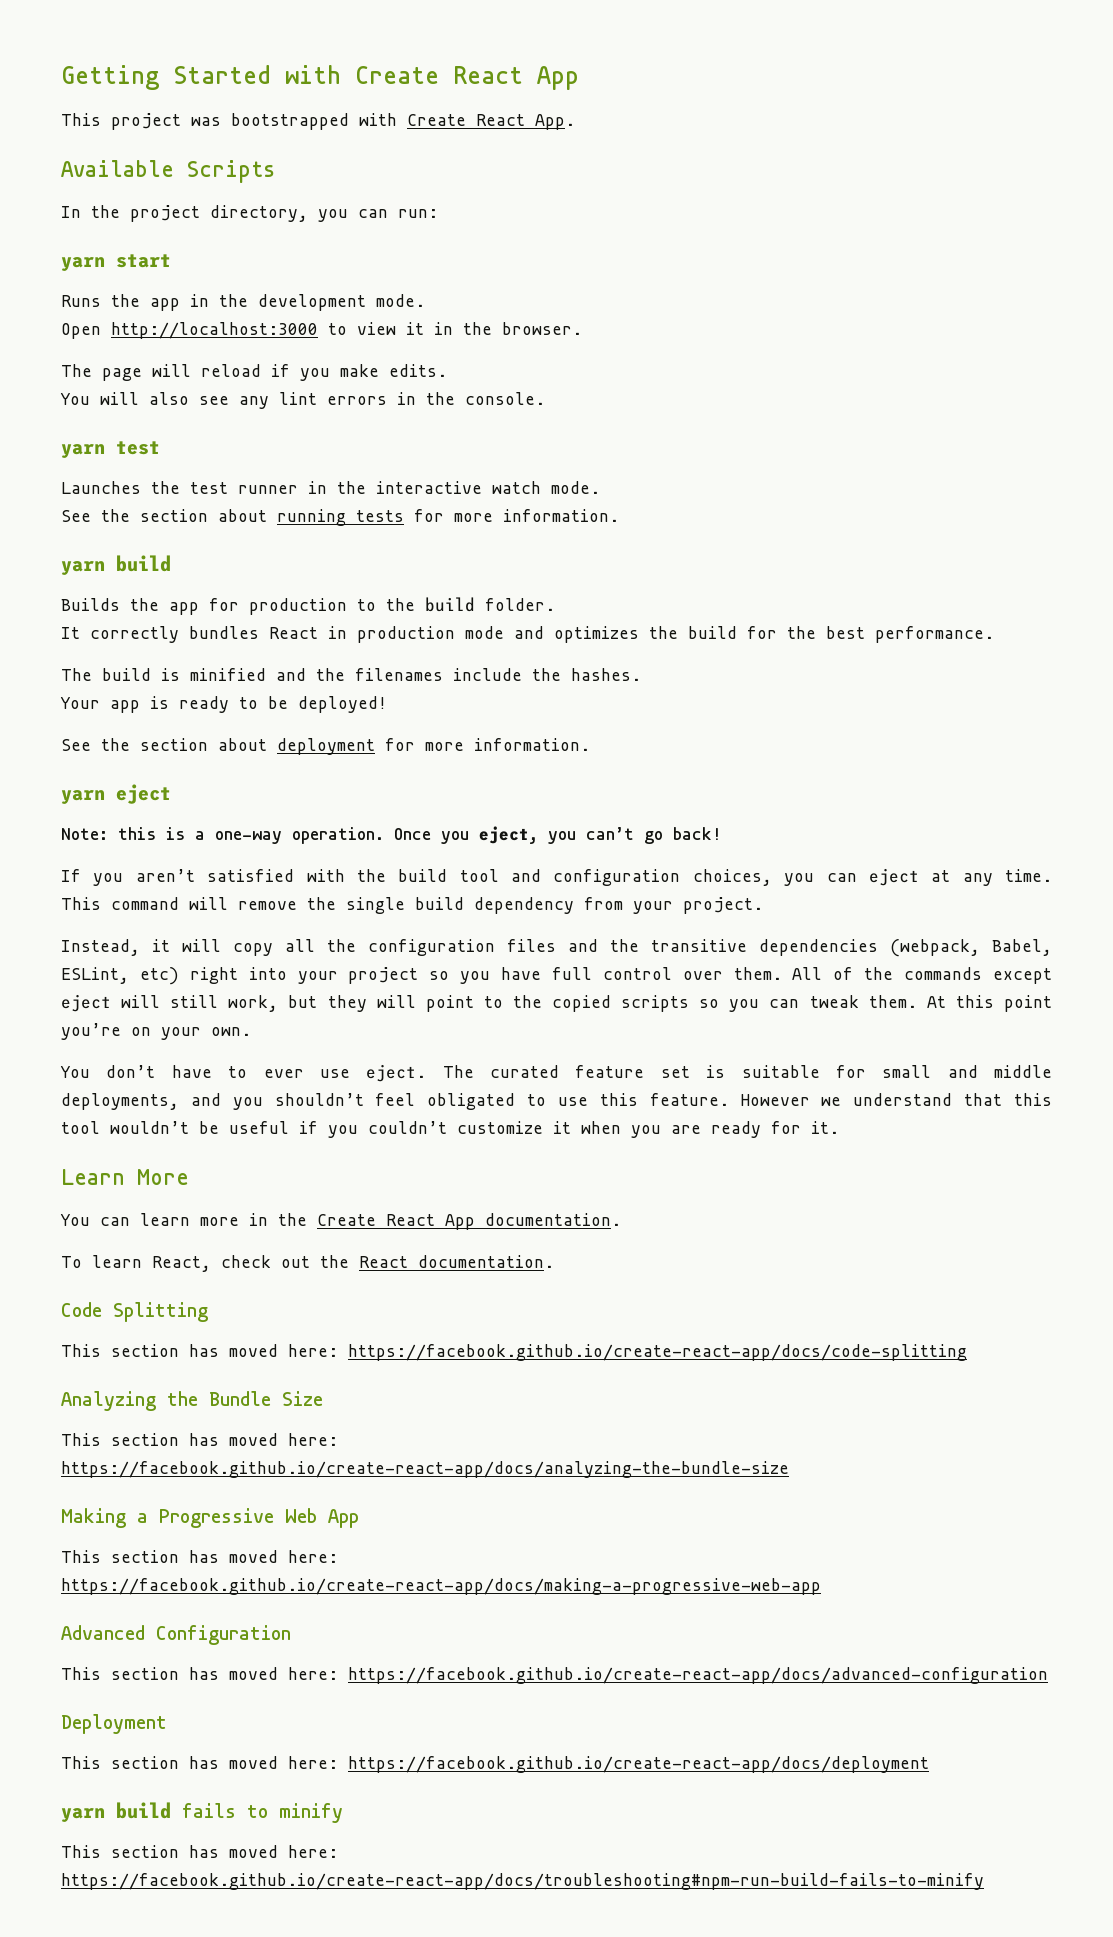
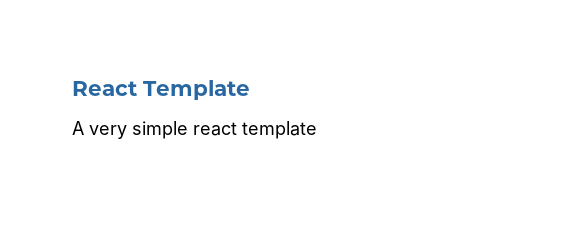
- Getting Started with Create React App
- This project was bootstrapped with Create React App.
- Available Scripts
- In the project directory, you can run:
- yarn start
- Runs the app in the development mode.
- Open http://localhost:3000 to view it in the browser.
- The page will reload if you make edits.
- You will also see any lint errors in the console.
- yarn test
- Launches the test runner in the interactive watch mode.
- See the section about running tests for more information.
- yarn build
- Builds the app for production to the build folder.
- It correctly bundles React in production mode and optimizes the build for the best performance.
- The build is minified and the filenames include the hashes.
- Your app is ready to be deployed!
- See the section about deployment for more information.
- yarn eject
- Note: this is a one-way operation. Once you eject, you can’t go back!
- If you aren’t satisfied with the build tool and configuration choices, you can eject at any time. This command will remove the single build dependency from your project.
- Instead, it will copy all the configuration files and the transitive dependencies (webpack, Babel, ESLint, etc) right into your project so you have full control over them. All of the commands except eject will still work, but they will point to the copied scripts so you can tweak them. At this point you’re on your own.
- You don’t have to ever use eject. The curated feature set is suitable for small and middle deployments, and you shouldn’t feel obligated to use this feature. However we understand that this tool wouldn’t be useful if you couldn’t customize it when you are ready for it.
- Learn More
- You can learn more in the Create React App documentation.
- To learn React, check out the React documentation.
- Code Splitting
- This section has moved here: https://facebook.github.io/create-react-app/docs/code-splitting
- Analyzing the Bundle Size
- This section has moved here: https://facebook.github.io/create-react-app/docs/analyzing-the-bundle-size
- Making a Progressive Web App
- This section has moved here: https://facebook.github.io/create-react-app/docs/making-a-progressive-web-app
- Advanced Configuration
- This section has moved here: https://facebook.github.io/create-react-app/docs/advanced-configuration
- Deployment
- This section has moved here: https://facebook.github.io/create-react-app/docs/deployment
- yarn build fails to minify
- This section has moved here: https://facebook.github.io/create-react-app/docs/troubleshooting#npm-run-build-fails-to-minify
+ React Template
+ A very simple react template

